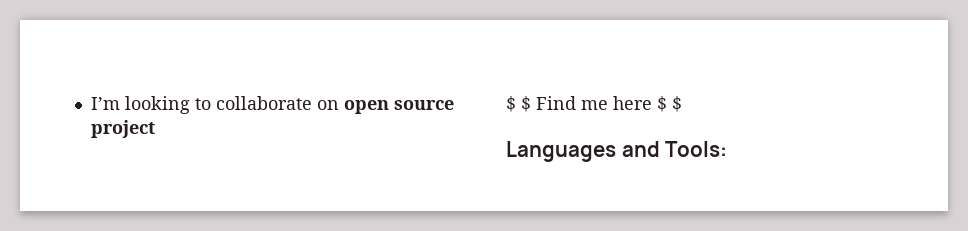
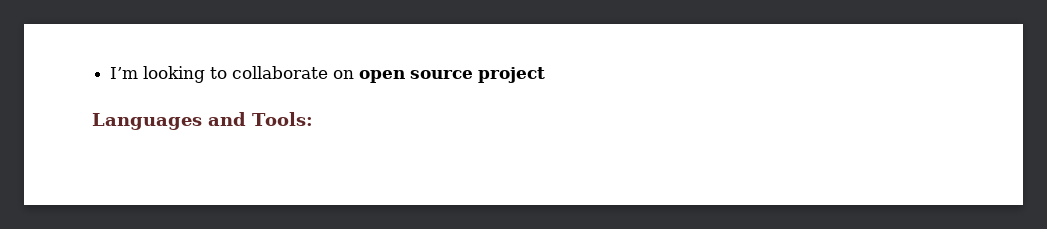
- $ $ Find me here $ $

